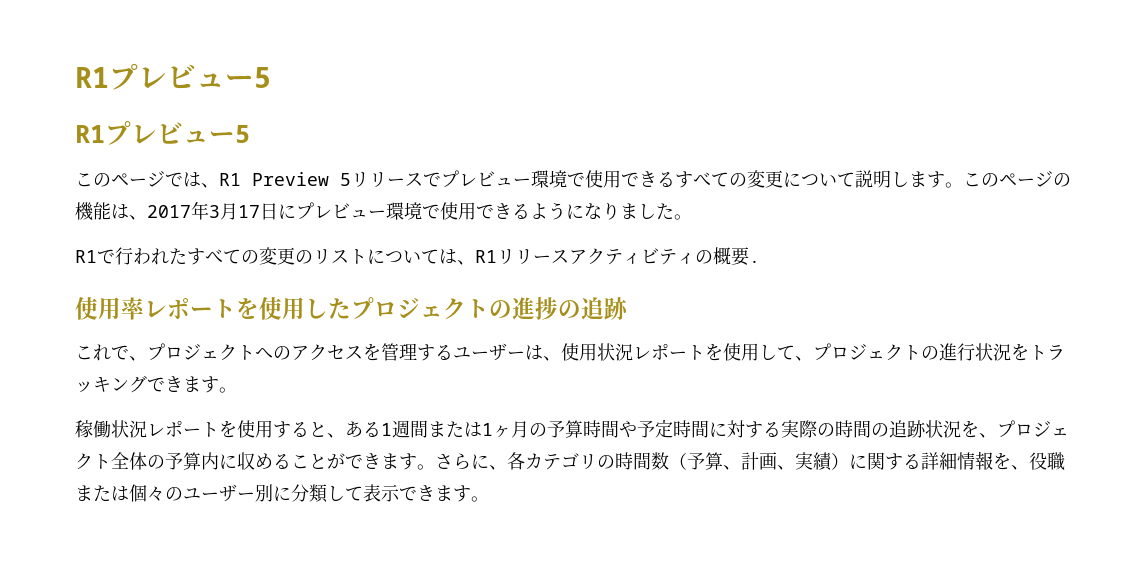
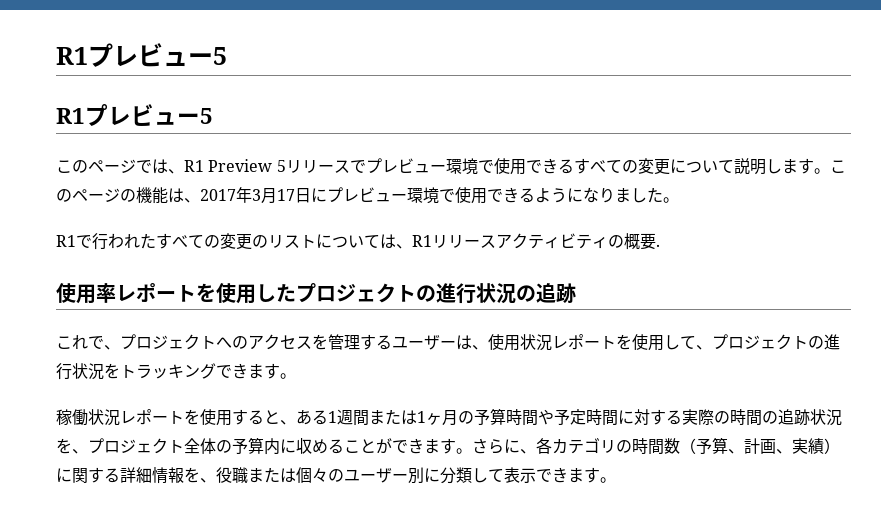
- 使用率レポートを使用したプロジェクトの進捗の追跡
+ 使用率レポートを使用したプロジェクトの進行状況の追跡

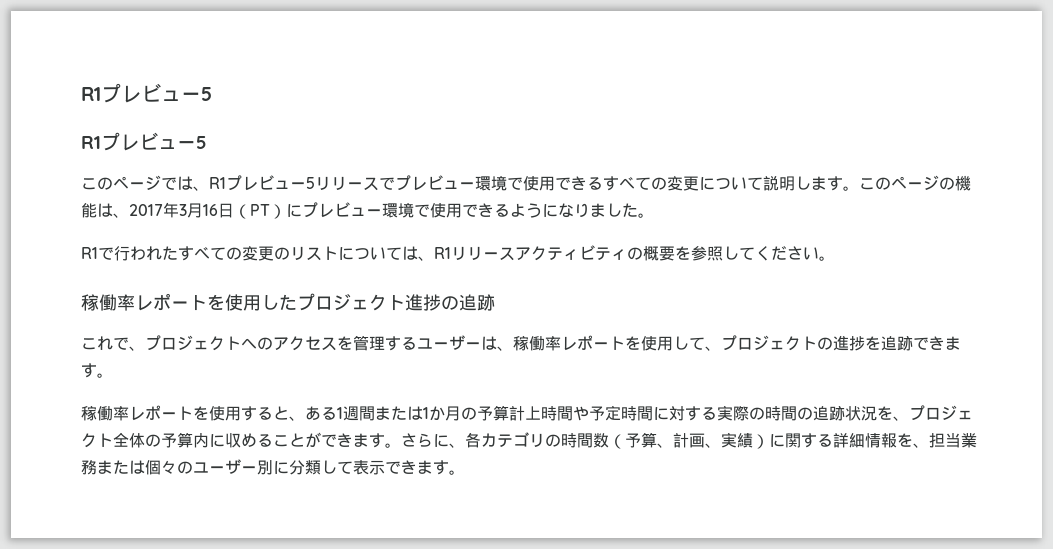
- このページでは、R1 Preview 5リリースでプレビュー環境で使用できるすべての変更について説明します。
+ このページでは、R1プレビュー5リリースでプレビュー環境で使用できるすべての変更について説明します。
- このページの機能は、2017年3月17日にプレビュー環境で使用できるようになりました。
+ このページの機能は、2017年3月16日（PT）にプレビュー環境で使用できるようになりました。
- R1で行われたすべての変更のリストについては、R1リリースアクティビティの概要.
- 使用率レポートを使用したプロジェクトの進行状況の追跡
+ R1で行われたすべての変更のリストについては、R1リリースアクティビティの概要を参照してください。
+ 稼働率レポートを使用したプロジェクト進捗の追跡
- これで、プロジェクトへのアクセスを管理するユーザーは、使用状況レポートを使用して、プロジェクトの進行状況をトラッキングできます。
+ これで、プロジェクトへのアクセスを管理するユーザーは、稼働率レポートを使用して、プロジェクトの進捗を追跡できます。
- 稼働状況レポートを使用すると、ある1週間または1ヶ月の予算時間や予定時間に対する実際の時間の追跡状況を、プロジェクト全体の予算内に収めることができます。
+ 稼働率レポートを使用すると、ある1週間または1か月の予算計上時間や予定時間に対する実際の時間の追跡状況を、プロジェクト全体の予算内に収めることができます。
- さらに、各カテゴリの時間数（予算、計画、実績）に関する詳細情報を、役職または個々のユーザー別に分類して表示できます。
+ さらに、各カテゴリの時間数（予算、計画、実績）に関する詳細情報を、担当業務または個々のユーザー別に分類して表示できます。

